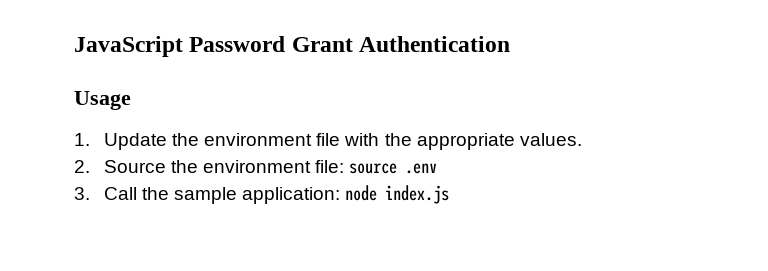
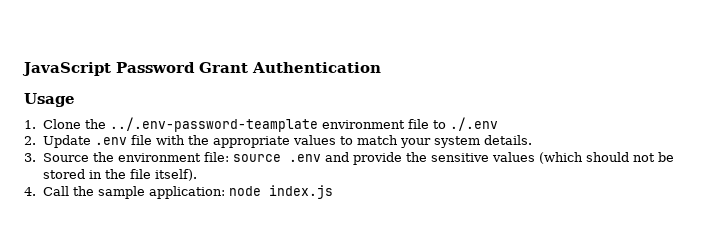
- 1. Update the environment file with the appropriate values.
- 2. Source the environment file: source .env
- 3. Call the sample application: node index.js
+ 1. Clone the ../.env-password-teamplate environment file to ./.env
+ 2. Update .env file with the appropriate values to match your system details.
+ 3. Source the environment file: source .env and provide the sensitive values (which should not be stored in the file itself).
+ 4. Call the sample application: node index.js

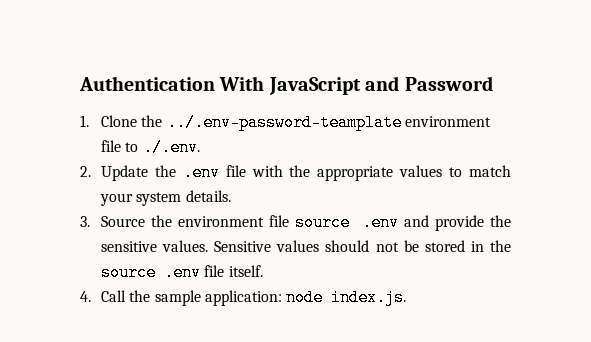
- JavaScript Password Grant Authentication
- Usage
+ Authentication With JavaScript and Password
- 1. Clone the ../.env-password-teamplate environment file to ./.env
+ 1. Clone the ../.env-password-teamplate environment file to ./.env.
- 2. Update .env file with the appropriate values to match your system details.
+ 2. Update the .env file with the appropriate values to match your system details.
- 3. Source the environment file: source .env and provide the sensitive values (which should not be stored in the file itself).
+ 3. Source the environment file source .env and provide the sensitive values. Sensitive values should not be stored in the source .env file itself.
- 4. Call the sample application: node index.js
+ 4. Call the sample application: node index.js.

